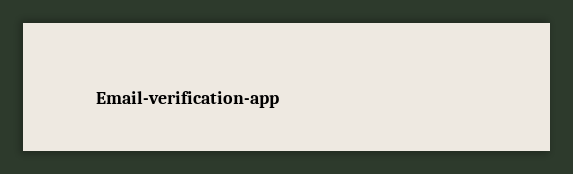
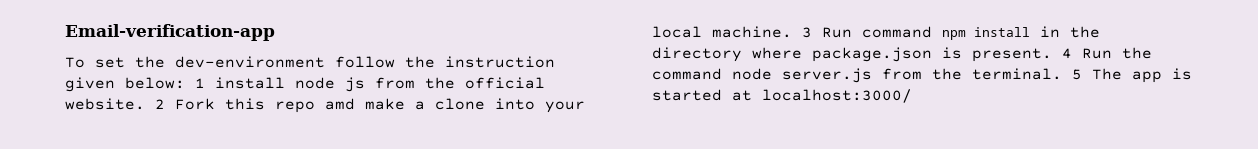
+ To set the dev-environment follow the instruction given below: 1 install node js from the official website. 2 Fork this repo amd make a clone into your local machine. 3 Run command npm install in the directory where package.json is present. 4 Run the command node server.js from the terminal. 5 The app is started at localhost:3000/

